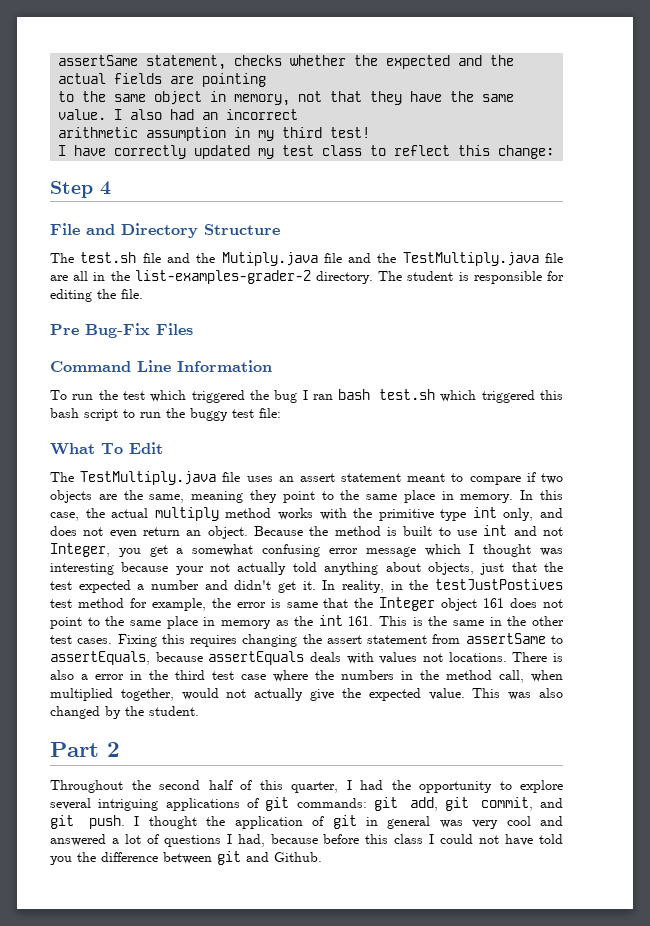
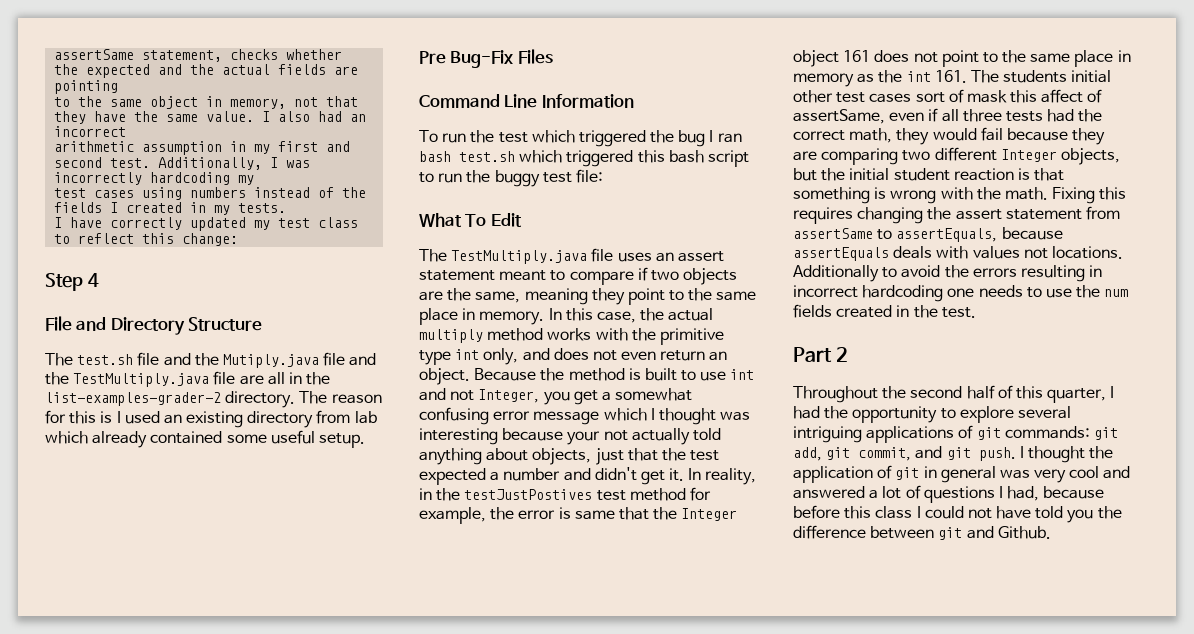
- arithmetic assumption in my third test!
+ arithmetic assumption in my first and second test. Additionally, I was incorrectly hardcoding my
+ test cases using numbers instead of the fields I created in my tests.
- The student is responsible for editing the file.
+ The reason for this is I used an existing directory from lab which already contained some useful setup.
- In reality, in the testJustPostives test method for example, the error is same that the Integer object 161 does not point to the same place in memory as the int 161. This is the same in the other test cases.
+ In reality, in the testJustPostives test method for example, the error is same that the Integer object 161 does not point to the same place in memory as the int 161. The students initial other test cases sort of mask this affect of assertSame, even if all three tests had the correct math, they would fail because they are comparing two different Integer objects, but the initial student reaction is that something is wrong with the math.
- There is also a error in the third test case where the numbers in the method call, when multiplied together, would not actually give the expected value. This was also changed by the student.
+ Additionally to avoid the errors resulting in incorrect hardcoding one needs to use the num fields created in the test.

